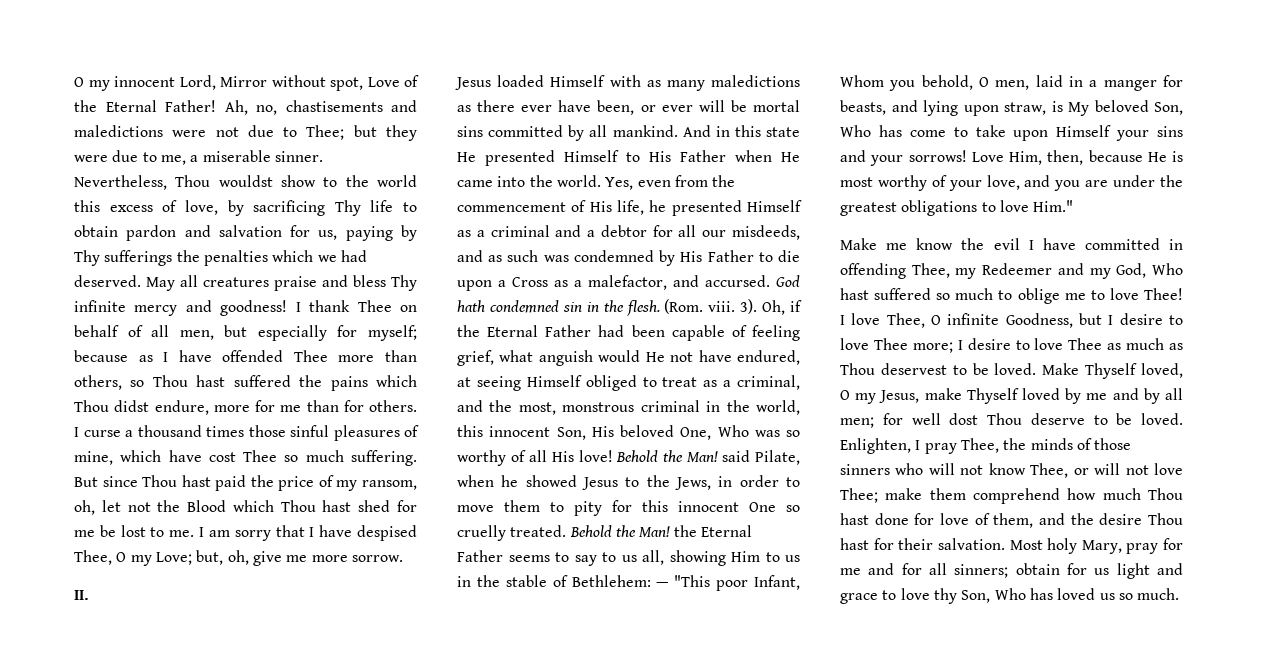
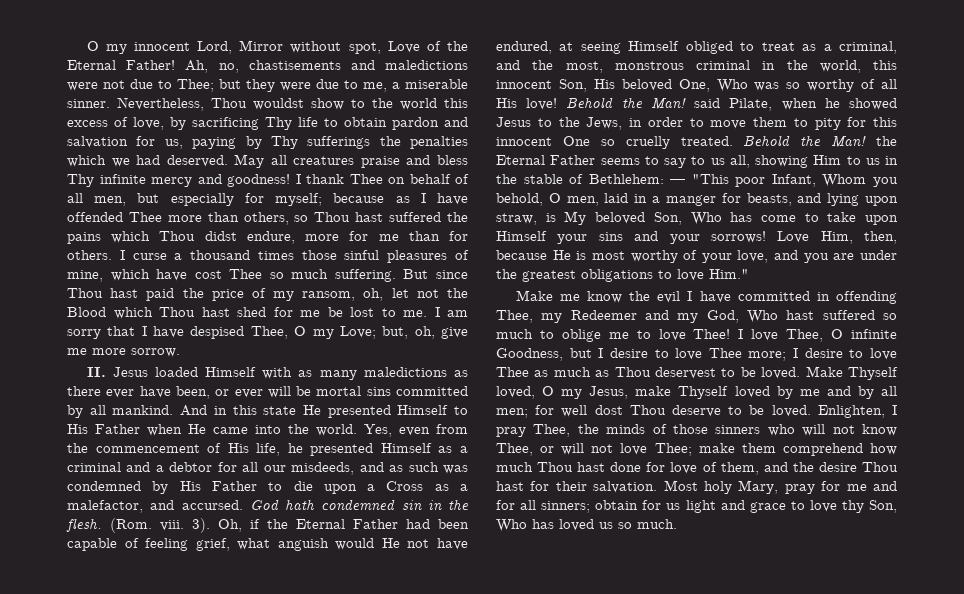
- II.
- Jesus loaded Himself with as many maledictions as there ever have been, or ever will be mortal sins committed by all mankind.
+ II. Jesus loaded Himself with as many maledictions as there ever have been, or ever will be mortal sins committed by all mankind.

